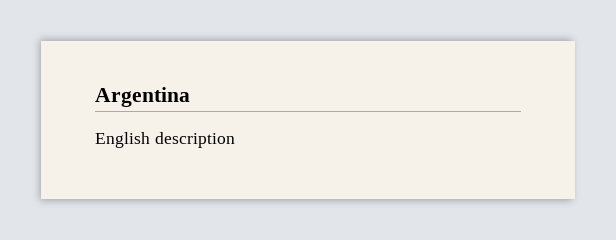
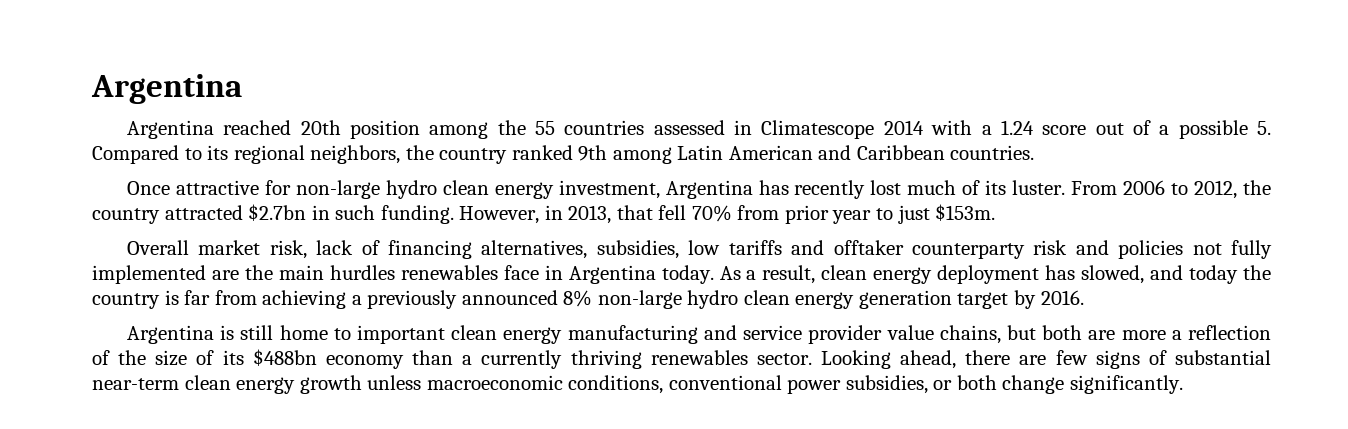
- English description
+ Argentina reached 20th position among the 55 countries assessed in Climatescope 2014 with a 1.24 score out of a possible 5. Compared to its regional neighbors, the country ranked 9th among Latin American and Caribbean countries.
+ Once attractive for non-large hydro clean energy investment, Argentina has recently lost much of its luster. From 2006 to 2012, the country attracted $2.7bn in such funding. However, in 2013, that fell 70% from prior year to just $153m.
+ Overall market risk, lack of financing alternatives, subsidies, low tariffs and offtaker counterparty risk and policies not fully implemented are the main hurdles renewables face in Argentina today. As a result, clean energy deployment has slowed, and today the country is far from achieving a previously announced 8% non-large hydro clean energy generation target by 2016.
+ Argentina is still home to important clean energy manufacturing and service provider value chains, but both are more a reflection of the size of its $488bn economy than a currently thriving renewables sector. Looking ahead, there are few signs of substantial near-term clean energy growth unless macroeconomic conditions, conventional power subsidies, or both change significantly.

